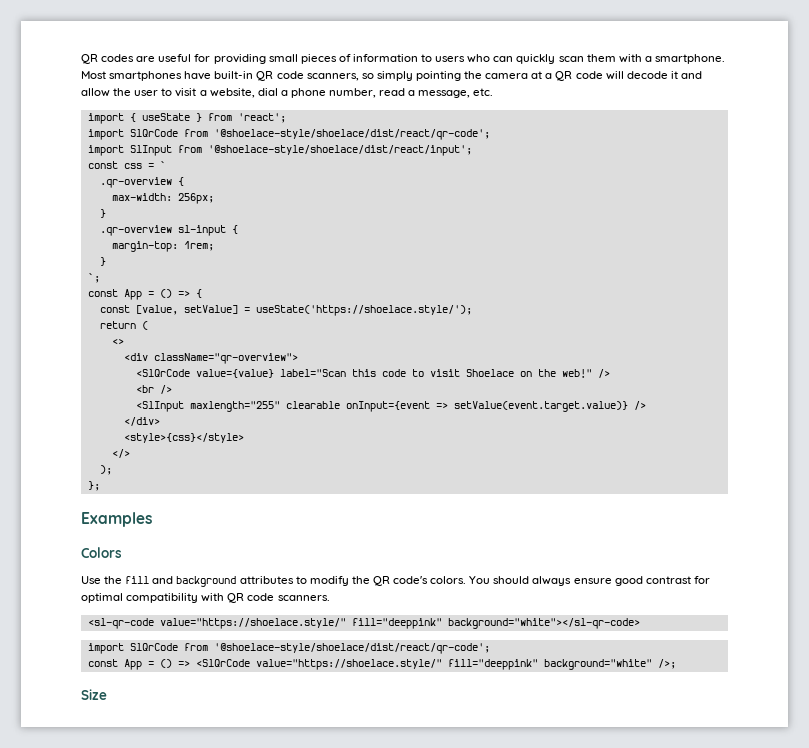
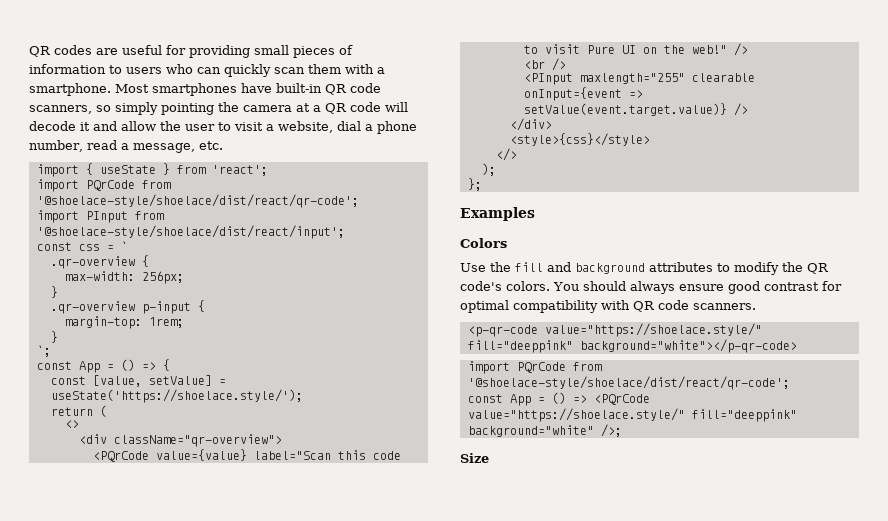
  import { useState } from 'react';
- import SlQrCode from '@shoelace-style/shoelace/dist/react/qr-code';
+ import PQrCode from '@shoelace-style/shoelace/dist/react/qr-code';
- import SlInput from '@shoelace-style/shoelace/dist/react/input';
+ import PInput from '@shoelace-style/shoelace/dist/react/input';
- .qr-overview sl-input {
+ .qr-overview p-input {
- <SlQrCode value={value} label="Scan this code to visit Shoelace on the web!"
+ <PQrCode value={value} label="Scan this code to visit Pure UI on the web!"
- <SlInput maxlength="255" clearable onInput={event => setValue(event.target.value)} />
+ <PInput maxlength="255" clearable onInput={event => setValue(event.target.value)} />
- <sl-qr-code value="https://shoelace.style/" fill="deeppink" background="white"></sl-qr-code>
- import SlQrCode from '@shoelace-style/shoelace/dist/react/qr-code';
+ <p-qr-code value="https://shoelace.style/" fill="deeppink" background="white"></p-qr-code>
+ import PQrCode from '@shoelace-style/shoelace/dist/react/qr-code';
- const App = () => <SlQrCode value="https://shoelace.style/" fill="deeppink" background="white" />;
+ const App = () => <PQrCode value="https://shoelace.style/" fill="deeppink" background="white" />;

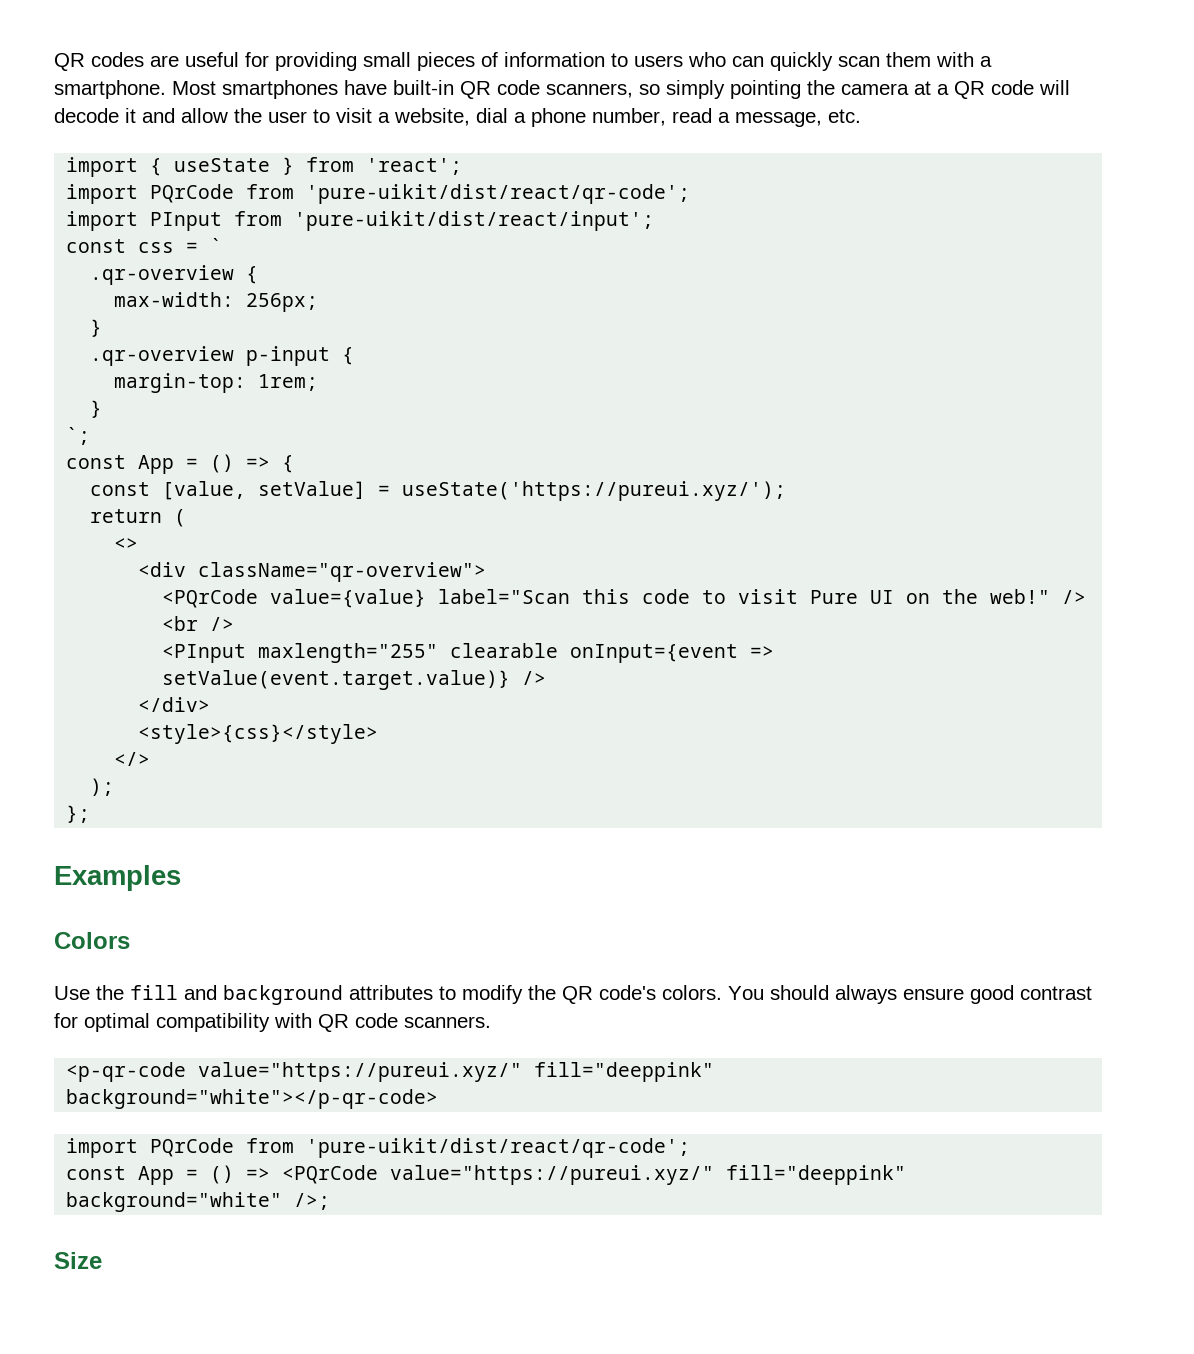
  import { useState } from 'react';
- import PQrCode from '@shoelace-style/shoelace/dist/react/qr-code';
+ import PQrCode from 'pure-uikit/dist/react/qr-code';
- import PInput from '@shoelace-style/shoelace/dist/react/input';
+ import PInput from 'pure-uikit/dist/react/input';
- const [value, setValue] = useState('https://shoelace.style/');
+ const [value, setValue] = useState('https://pureui.xyz/');
- <p-qr-code value="https://shoelace.style/" fill="deeppink" background="white"></p-qr-code>
- import PQrCode from '@shoelace-style/shoelace/dist/react/qr-code';
+ <p-qr-code value="https://pureui.xyz/" fill="deeppink" background="white"></p-qr-code>
+ import PQrCode from 'pure-uikit/dist/react/qr-code';
- const App = () => <PQrCode value="https://shoelace.style/" fill="deeppink" background="white" />;
+ const App = () => <PQrCode value="https://pureui.xyz/" fill="deeppink" background="white" />;

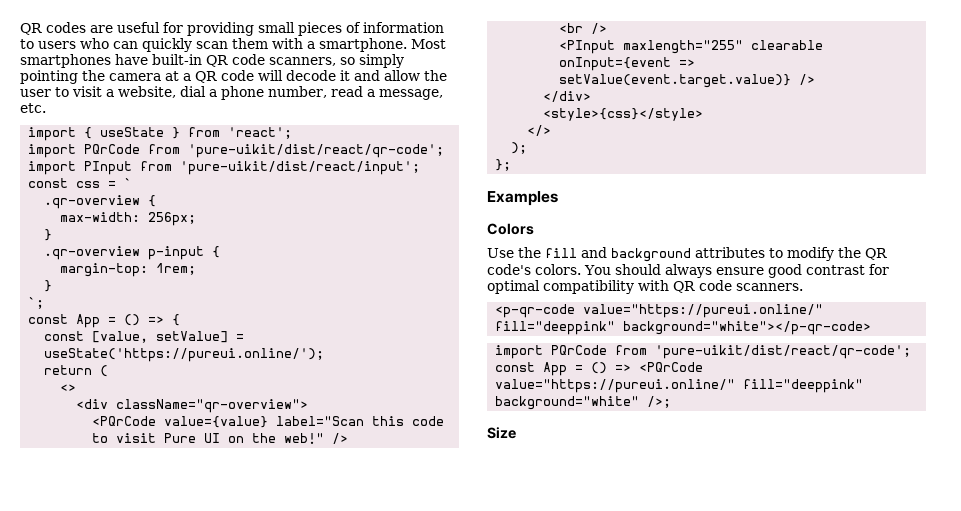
- const [value, setValue] = useState('https://pureui.xyz/');
+ const [value, setValue] = useState('https://pureui.online/');
- <p-qr-code value="https://pureui.xyz/" fill="deeppink" background="white"></p-qr-code>
+ <p-qr-code value="https://pureui.online/" fill="deeppink" background="white"></p-qr-code>
- const App = () => <PQrCode value="https://pureui.xyz/" fill="deeppink" background="white" />;
+ const App = () => <PQrCode value="https://pureui.online/" fill="deeppink" background="white" />;

